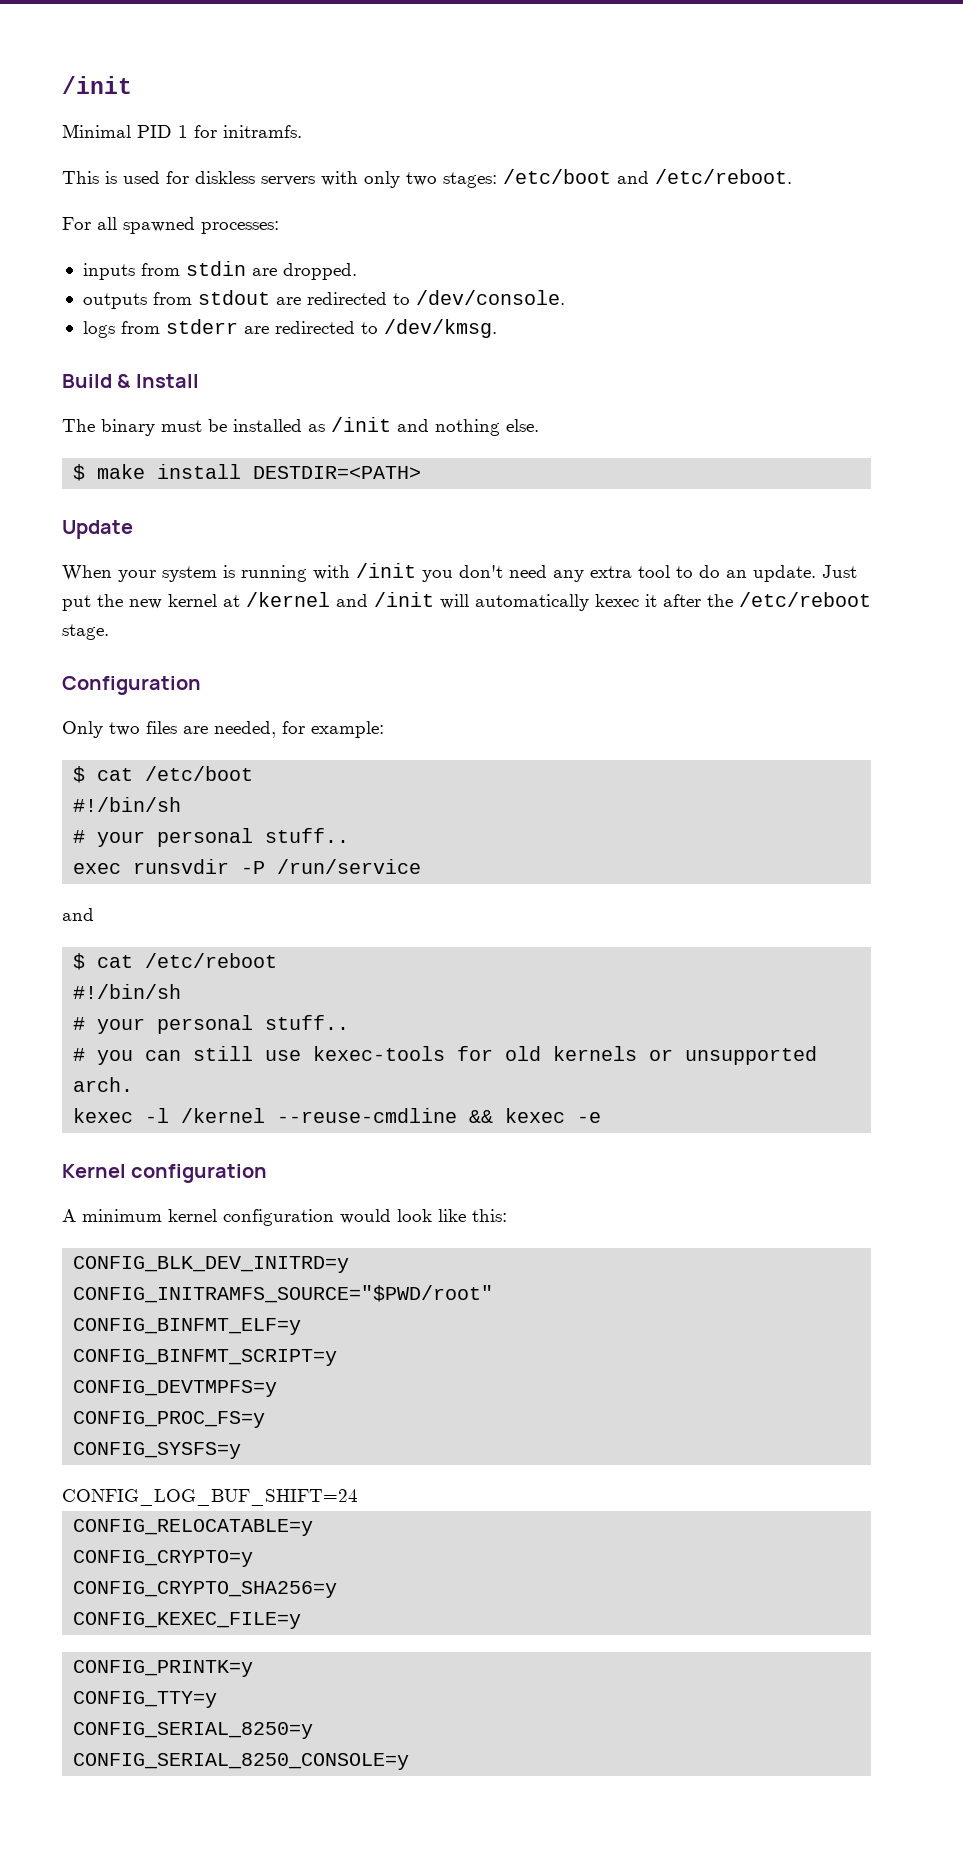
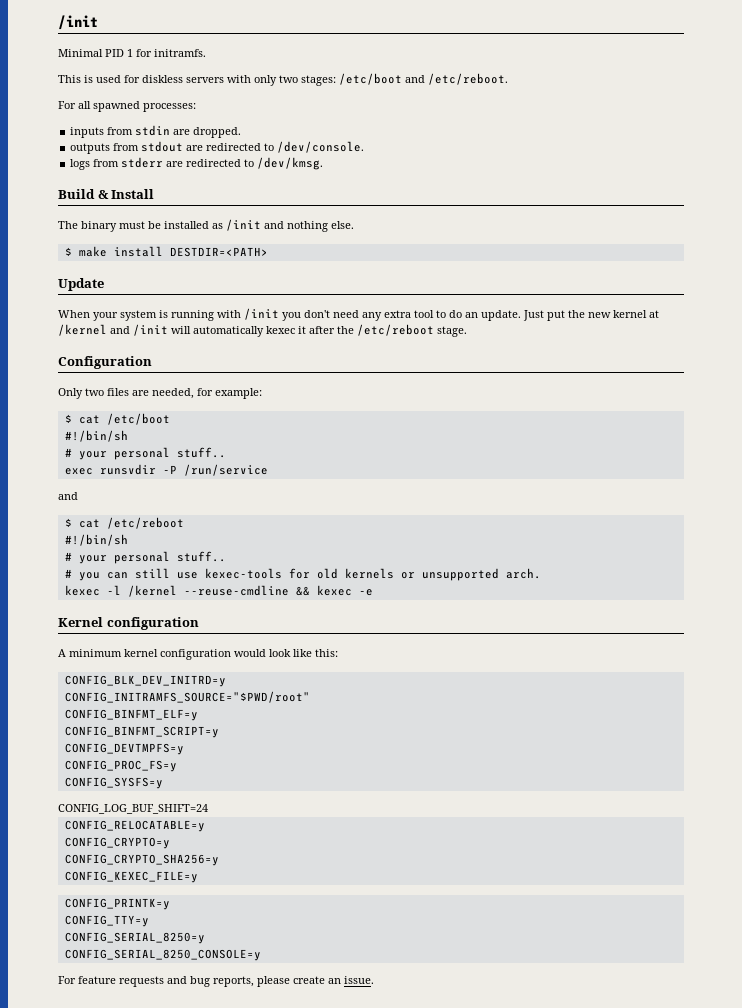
+ For feature requests and bug reports, please create an issue.

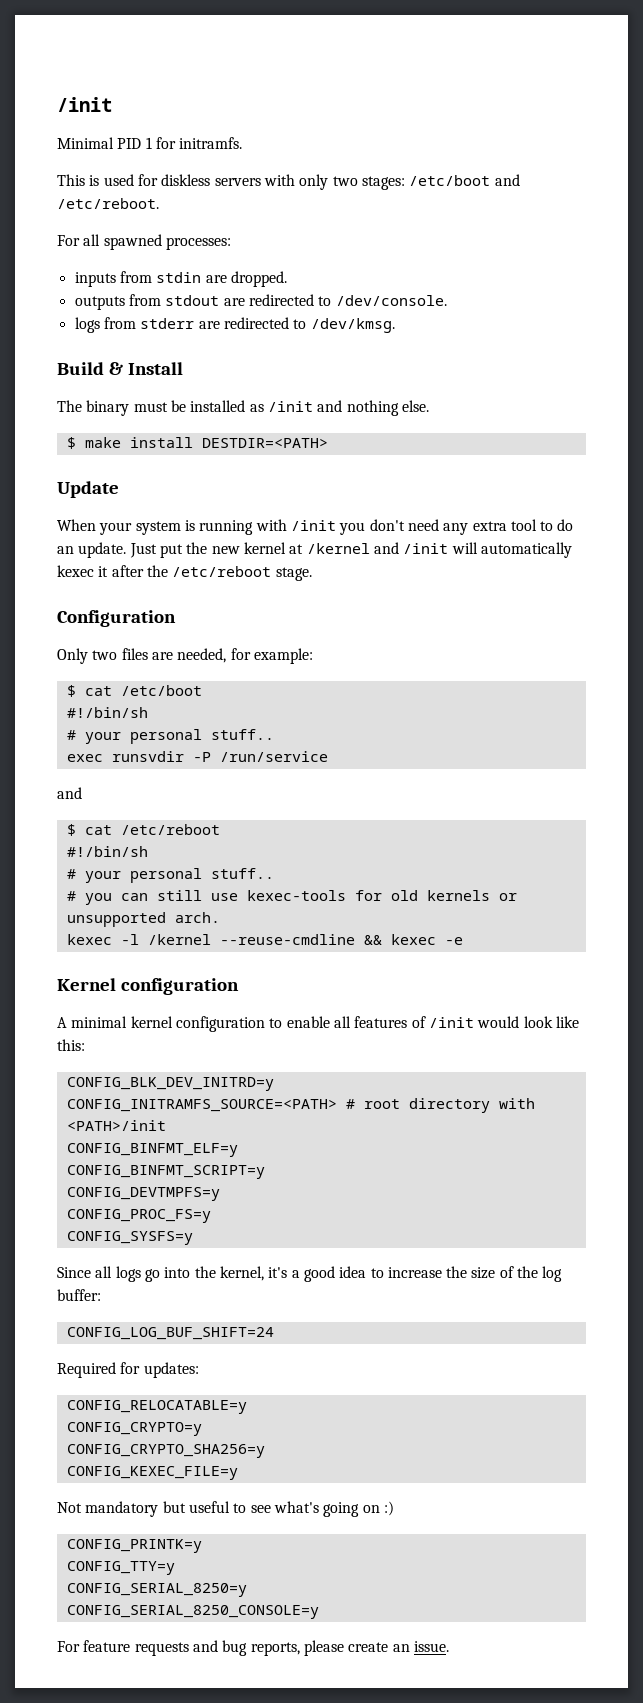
- A minimum kernel configuration would look like this:
+ A minimal kernel configuration to enable all features of /init would look like this:
- CONFIG_INITRAMFS_SOURCE="$PWD/root"
+ CONFIG_INITRAMFS_SOURCE=<PATH> # root directory with <PATH>/init
+ Since all logs go into the kernel, it's a good idea to increase the size of the log buffer:
  CONFIG_LOG_BUF_SHIFT=24
+ Required for updates:
  CONFIG_RELOCATABLE=y
  CONFIG_CRYPTO=y
  CONFIG_CRYPTO_SHA256=y
  CONFIG_KEXEC_FILE=y
+ Not mandatory but useful to see what's going on :)

